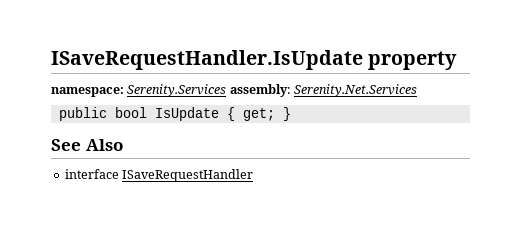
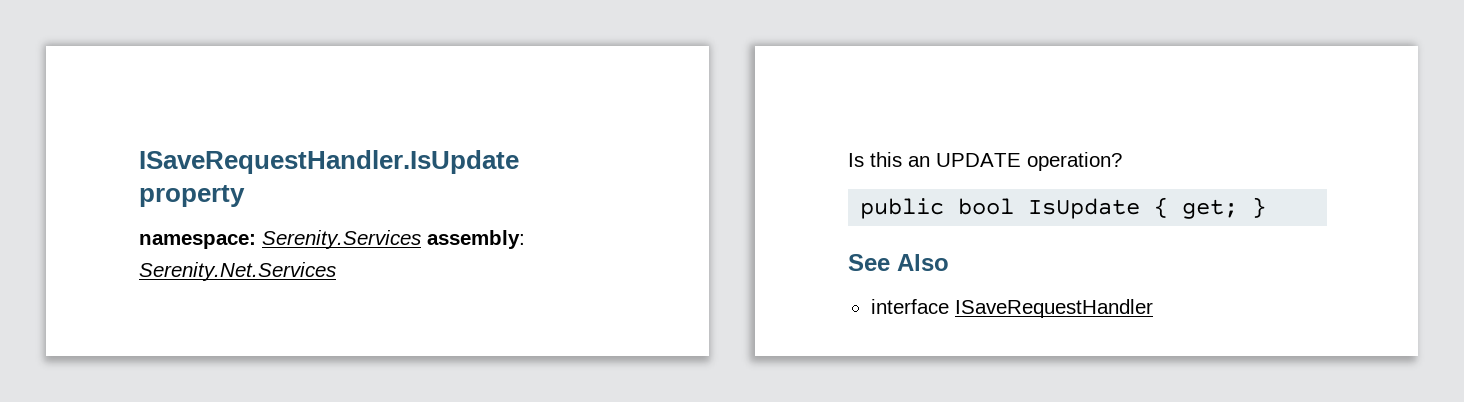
+ Is this an UPDATE operation?

